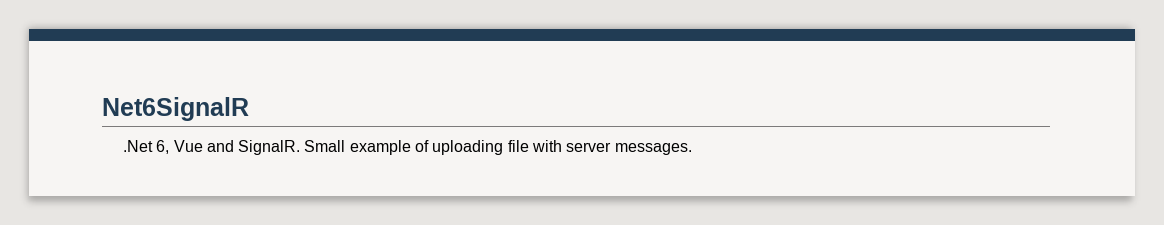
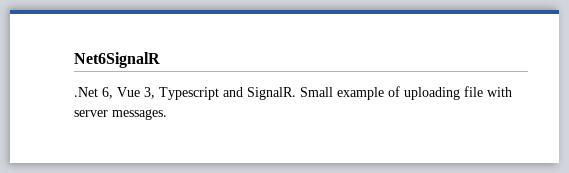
- .Net 6, Vue and SignalR.
+ .Net 6, Vue 3, Typescript and SignalR.

